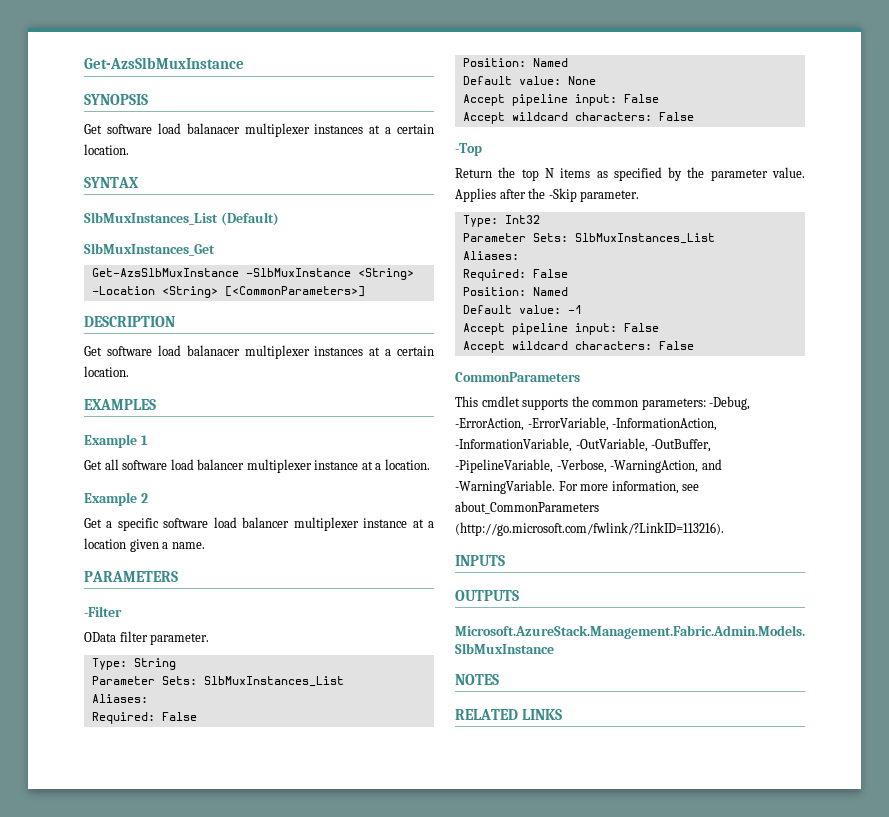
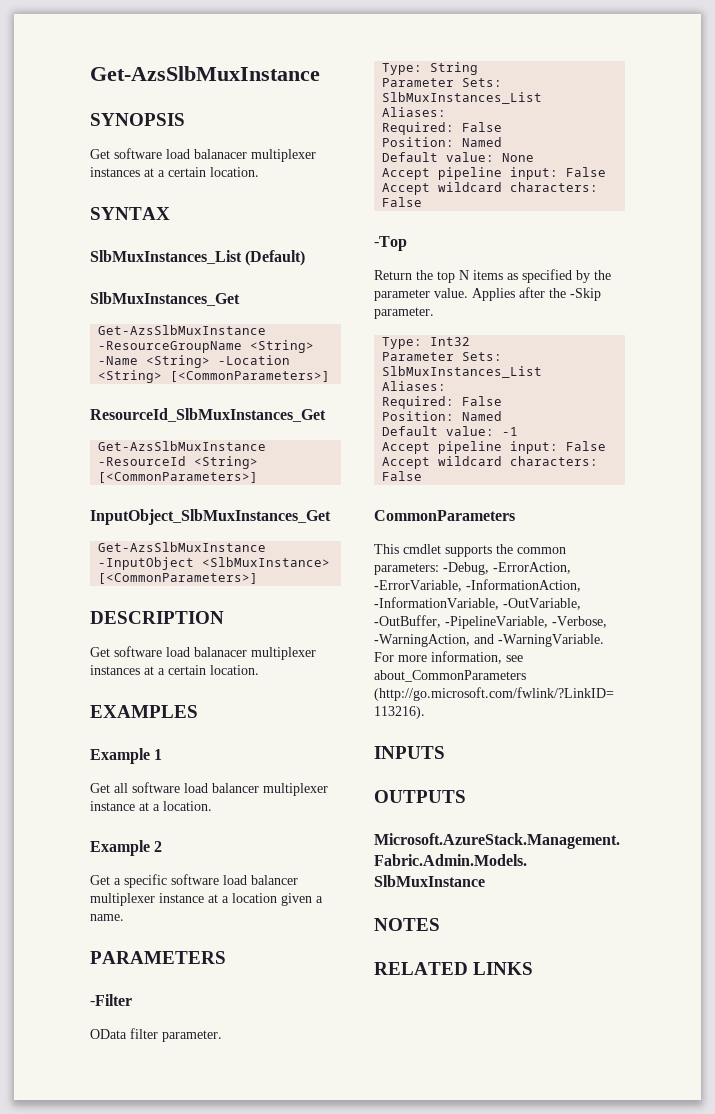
- Get-AzsSlbMuxInstance -SlbMuxInstance <String> -Location <String> [<CommonParameters>]
+ Get-AzsSlbMuxInstance -ResourceGroupName <String> -Name <String> -Location <String> [<CommonParameters>]
+ ResourceId_SlbMuxInstances_Get
+ Get-AzsSlbMuxInstance -ResourceId <String> [<CommonParameters>]
+ InputObject_SlbMuxInstances_Get
+ Get-AzsSlbMuxInstance -InputObject <SlbMuxInstance> [<CommonParameters>]

